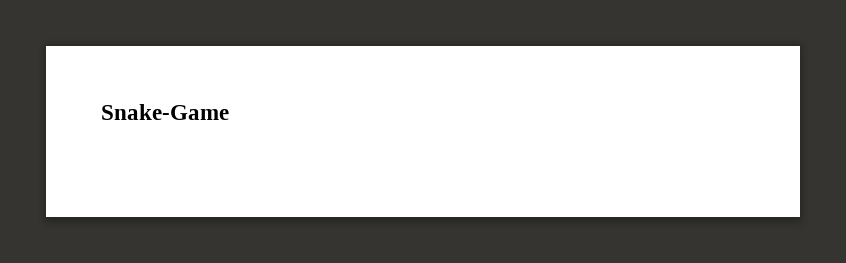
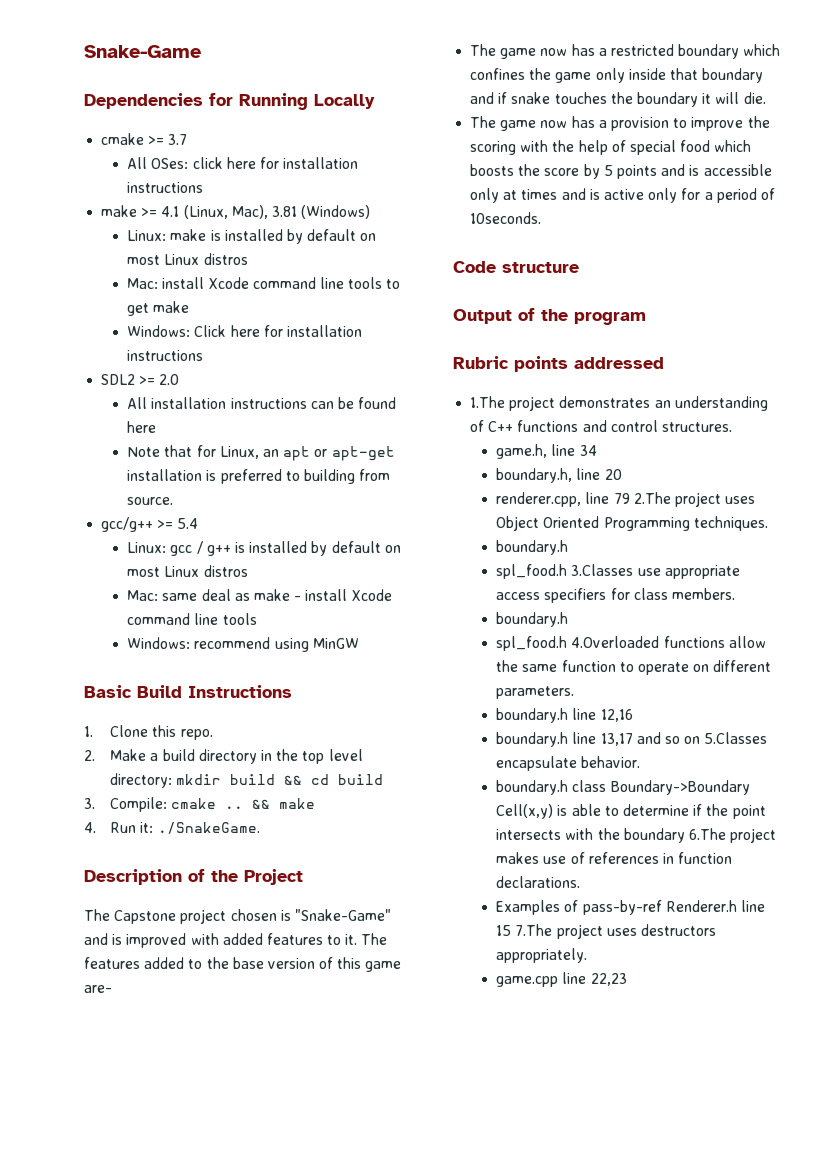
+ Dependencies for Running Locally
+ cmake >= 3.7
+ All OSes: click here for installation instructions
+ make >= 4.1 (Linux, Mac), 3.81 (Windows)
+ Linux: make is installed by default on most Linux distros
+ Mac: install Xcode command line tools to get make
+ Windows: Click here for installation instructions
+ SDL2 >= 2.0
+ All installation instructions can be found here
+ Note that for Linux, an apt or apt-get installation is preferred to building from source.
+ gcc/g++ >= 5.4
+ Linux: gcc / g++ is installed by default on most Linux distros
+ Mac: same deal as make - install Xcode command line tools
+ Windows: recommend using MinGW
+ Basic Build Instructions
+ 1. Clone this repo.
+ 2. Make a build directory in the top level directory: mkdir build && cd build
+ 3. Compile: cmake .. && make
+ 4. Run it: ./SnakeGame.
+ Description of the Project
+ The Capstone project chosen is "Snake-Game" and is improved with added features to it. The features added to the base version of this game are-
+ The game now has a restricted boundary which confines the game only inside that boundary and if snake touches the boundary it will die.
+ The game now has a provision to improve the scoring with the help of special food which boosts the score by 5 points and is accessible only at times and is active only for a period of 10seconds.
+ Code structure
+ Output of the program
+ Rubric points addressed
+ 1.The project demonstrates an understanding of C++ functions and control structures.
+ game.h, line 34
+ boundary.h, line 20
+ renderer.cpp, line 79 2.The project uses Object Oriented Programming techniques.
+ boundary.h
+ spl_food.h 3.Classes use appropriate access specifiers for class members.
+ boundary.h
+ spl_food.h 4.Overloaded functions allow the same function to operate on different parameters.
+ boundary.h line 12,16
+ boundary.h line 13,17 and so on 5.Classes encapsulate behavior.
+ boundary.h class Boundary->Boundary Cell(x,y) is able to determine if the point intersects with the boundary 6.The project makes use of references in function declarations.
+ Examples of pass-by-ref Renderer.h line 15 7.The project uses destructors appropriately.
+ game.cpp line 22,23

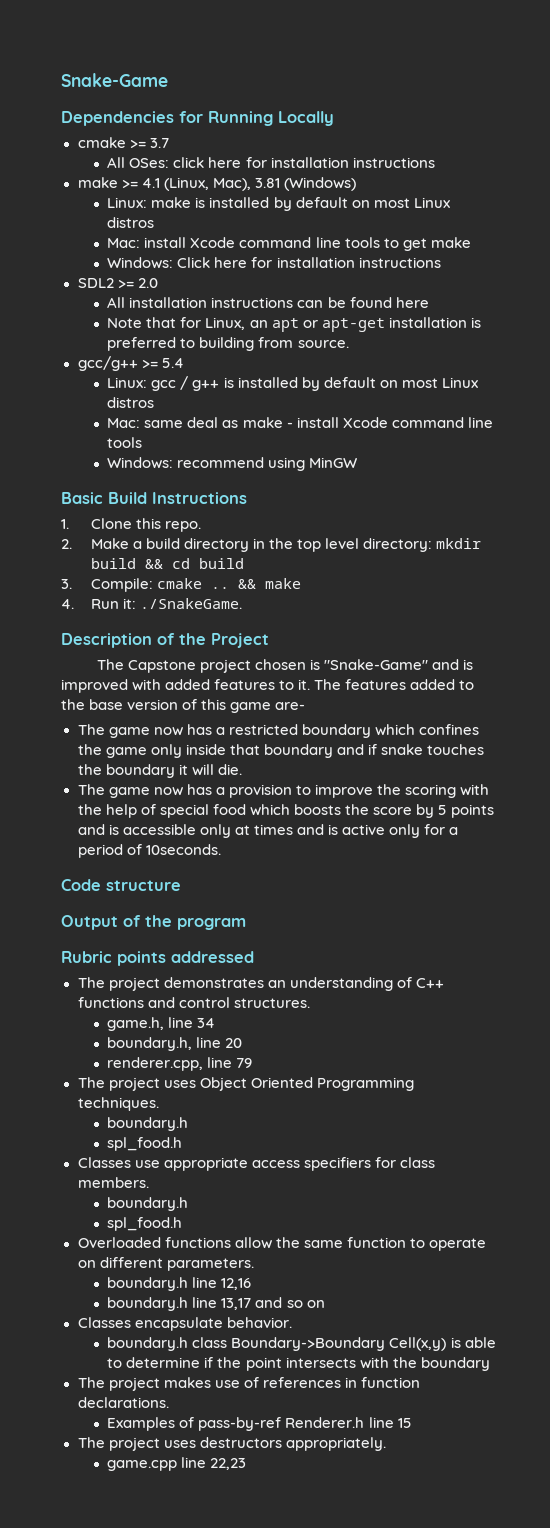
- 1.The project demonstrates an understanding of C++ functions and control structures.
+ The project demonstrates an understanding of C++ functions and control structures.
- renderer.cpp, line 79 2.The project uses Object Oriented Programming techniques.
+ renderer.cpp, line 79
+ The project uses Object Oriented Programming techniques.
  boundary.h
- spl_food.h 3.Classes use appropriate access specifiers for class members.
+ spl_food.h
+ Classes use appropriate access specifiers for class members.
  boundary.h
- spl_food.h 4.Overloaded functions allow the same function to operate on different parameters.
+ spl_food.h
+ Overloaded functions allow the same function to operate on different parameters.
- boundary.h line 13,17 and so on 5.Classes encapsulate behavior.
+ boundary.h line 13,17 and so on
+ Classes encapsulate behavior.
- boundary.h class Boundary->Boundary Cell(x,y) is able to determine if the point intersects with the boundary 6.The project makes use of references in function declarations.
+ boundary.h class Boundary->Boundary Cell(x,y) is able to determine if the point intersects with the boundary
+ The project makes use of references in function declarations.
- Examples of pass-by-ref Renderer.h line 15 7.The project uses destructors appropriately.
+ Examples of pass-by-ref Renderer.h line 15
+ The project uses destructors appropriately.

